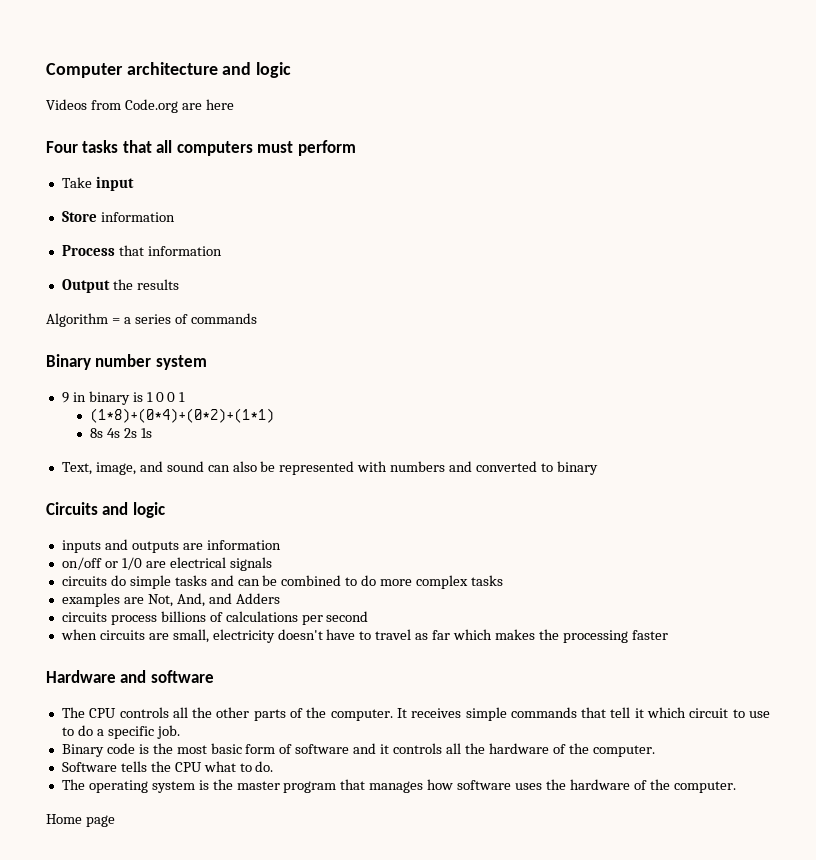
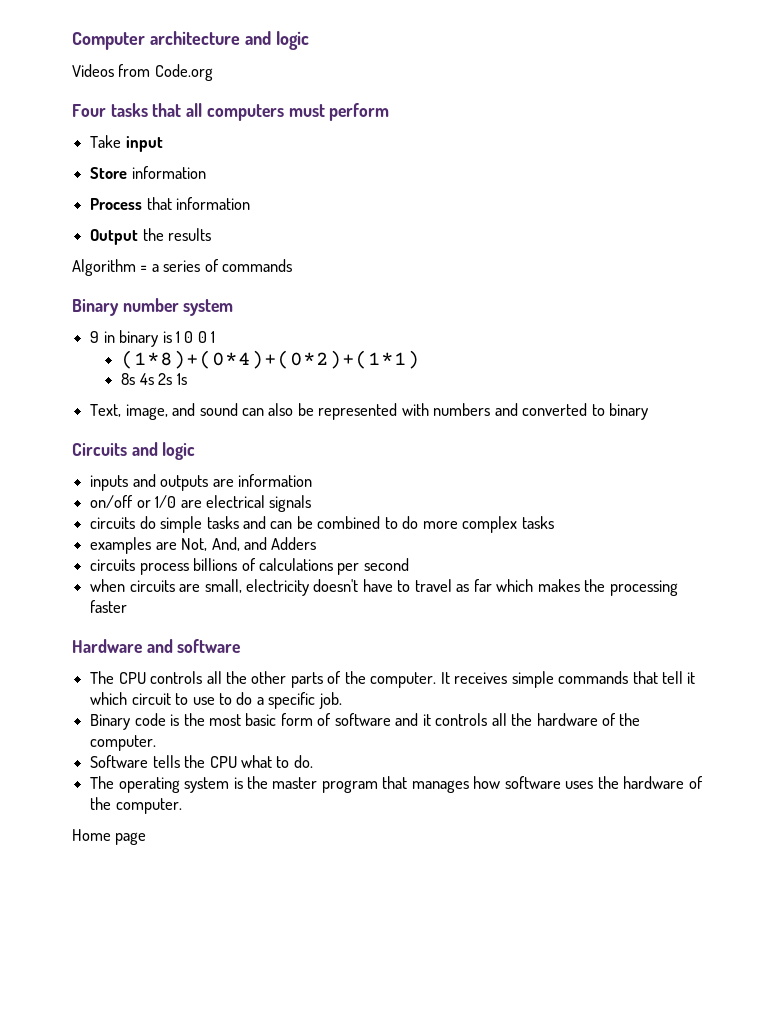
- Videos from Code.org are here
+ Videos from Code.org

